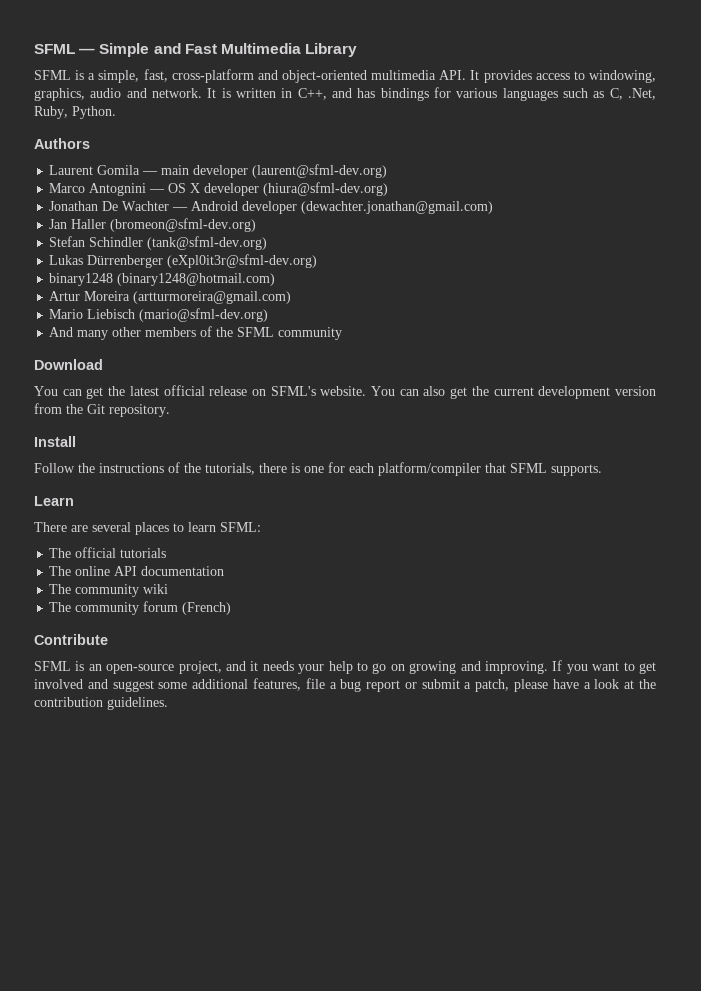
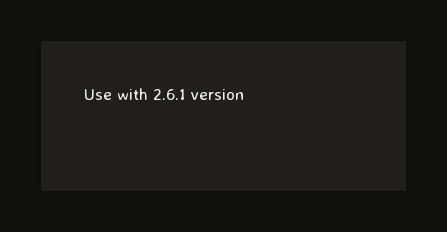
- SFML — Simple and Fast Multimedia Library
- SFML is a simple, fast, cross-platform and object-oriented multimedia API. It provides access to windowing, graphics, audio and network. It is written in C++, and has bindings for various languages such as C, .Net, Ruby, Python.
- Authors
- Laurent Gomila — main developer (laurent@sfml-dev.org)
- Marco Antognini — OS X developer (hiura@sfml-dev.org)
- Jonathan De Wachter — Android developer (dewachter.jonathan@gmail.com)
- Jan Haller (bromeon@sfml-dev.org)
- Stefan Schindler (tank@sfml-dev.org)
- Lukas Dürrenberger (eXpl0it3r@sfml-dev.org)
- binary1248 (binary1248@hotmail.com)
- Artur Moreira (artturmoreira@gmail.com)
- Mario Liebisch (mario@sfml-dev.org)
- And many other members of the SFML community
- Download
- You can get the latest official release on SFML's website. You can also get the current development version from the Git repository.
- Install
- Follow the instructions of the tutorials, there is one for each platform/compiler that SFML supports.
- Learn
- There are several places to learn SFML:
- The official tutorials
- The online API documentation
- The community wiki
- The community forum (French)
- Contribute
- SFML is an open-source project, and it needs your help to go on growing and improving. If you want to get involved and suggest some additional features, file a bug report or submit a patch, please have a look at the contribution guidelines.
+ Use with 2.6.1 version

